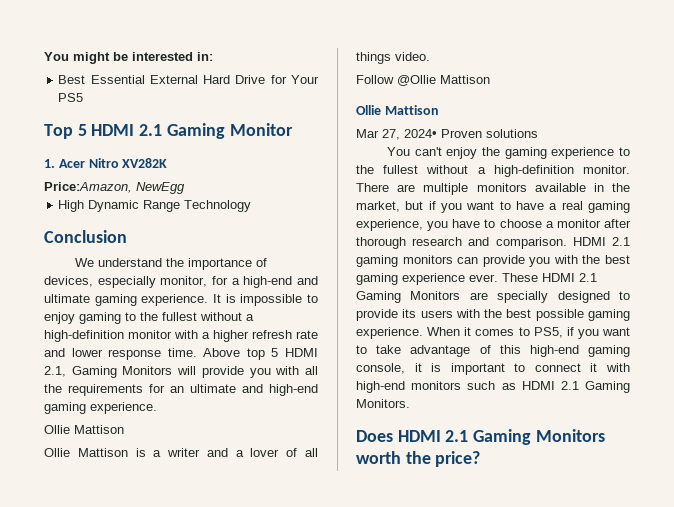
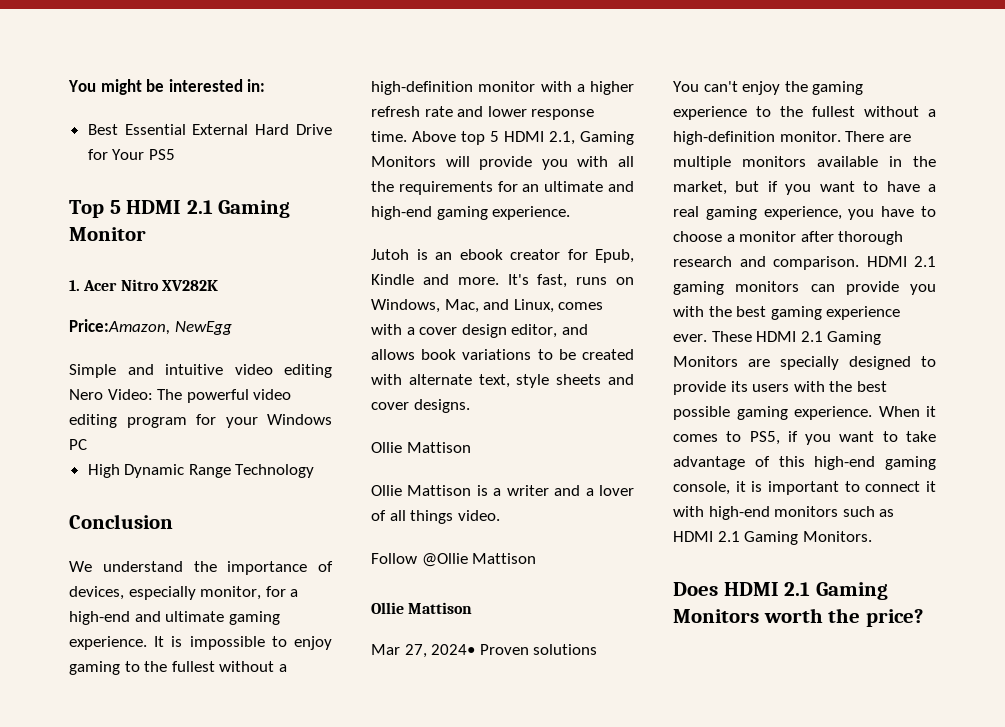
+ Simple and intuitive video editing Nero Video: The powerful video editing program for your Windows PC
+ Jutoh is an ebook creator for Epub, Kindle and more. It's fast, runs on Windows, Mac, and Linux, comes with a cover design editor, and allows book variations to be created with alternate text, style sheets and cover designs.

